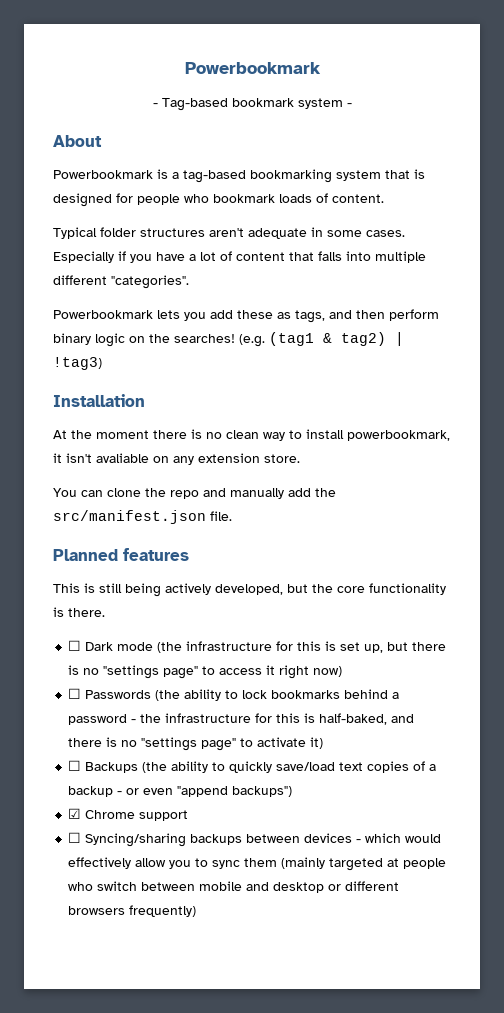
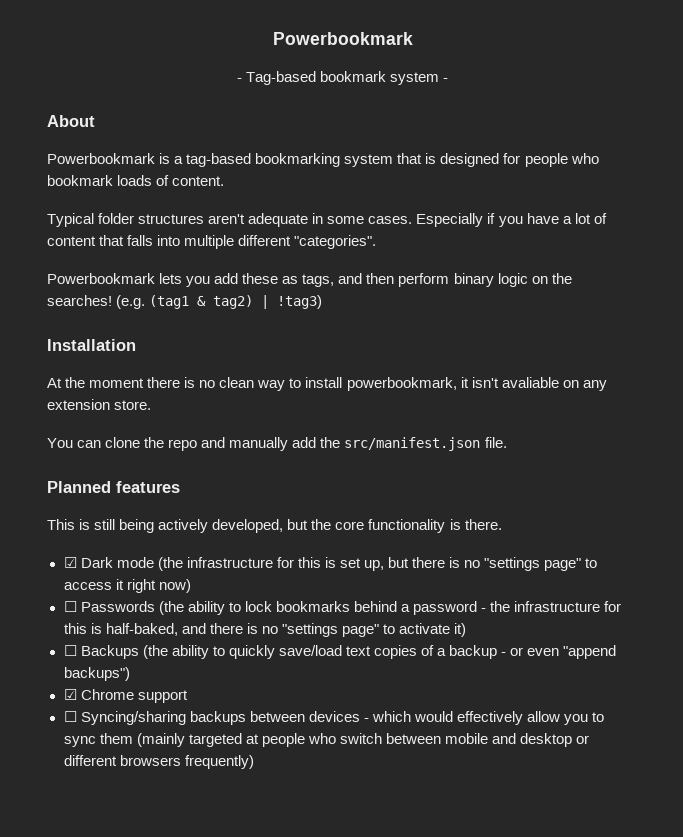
- ☐ Dark mode (the infrastructure for this is set up, but there is no "settings page" to access it right now)
+ ☑ Dark mode (the infrastructure for this is set up, but there is no "settings page" to access it right now)

